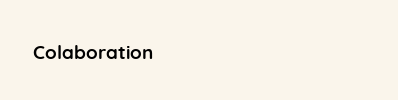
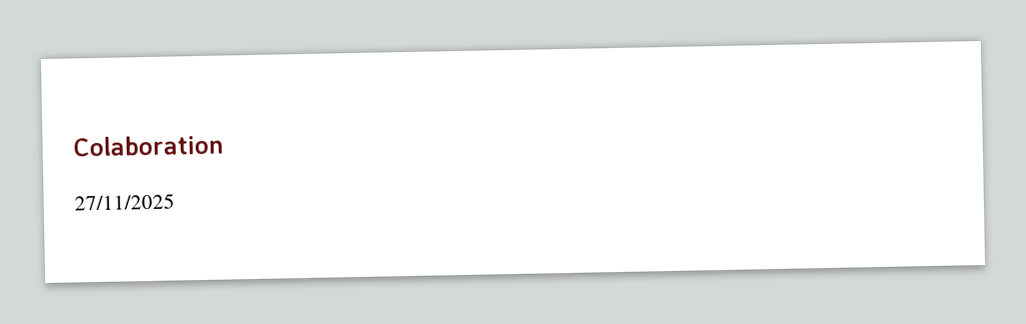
+ 27/11/2025

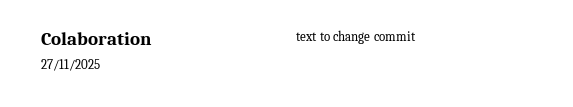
+ text to change commit

